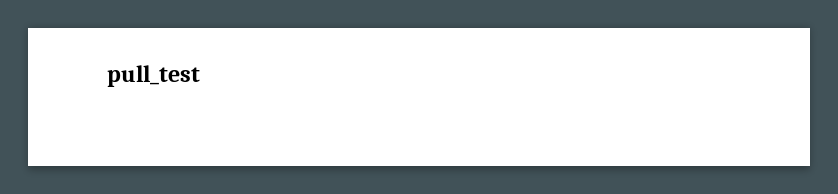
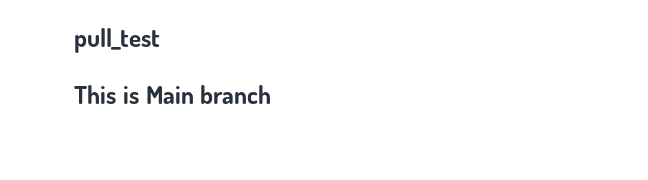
+ This is Main branch

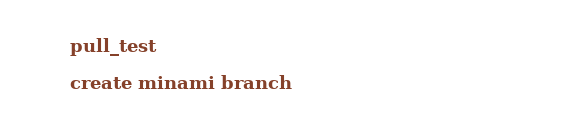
- This is Main branch
+ create minami branch

